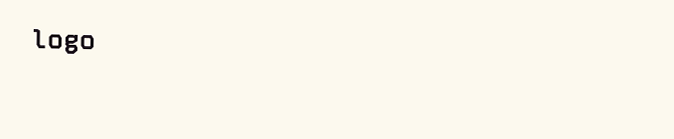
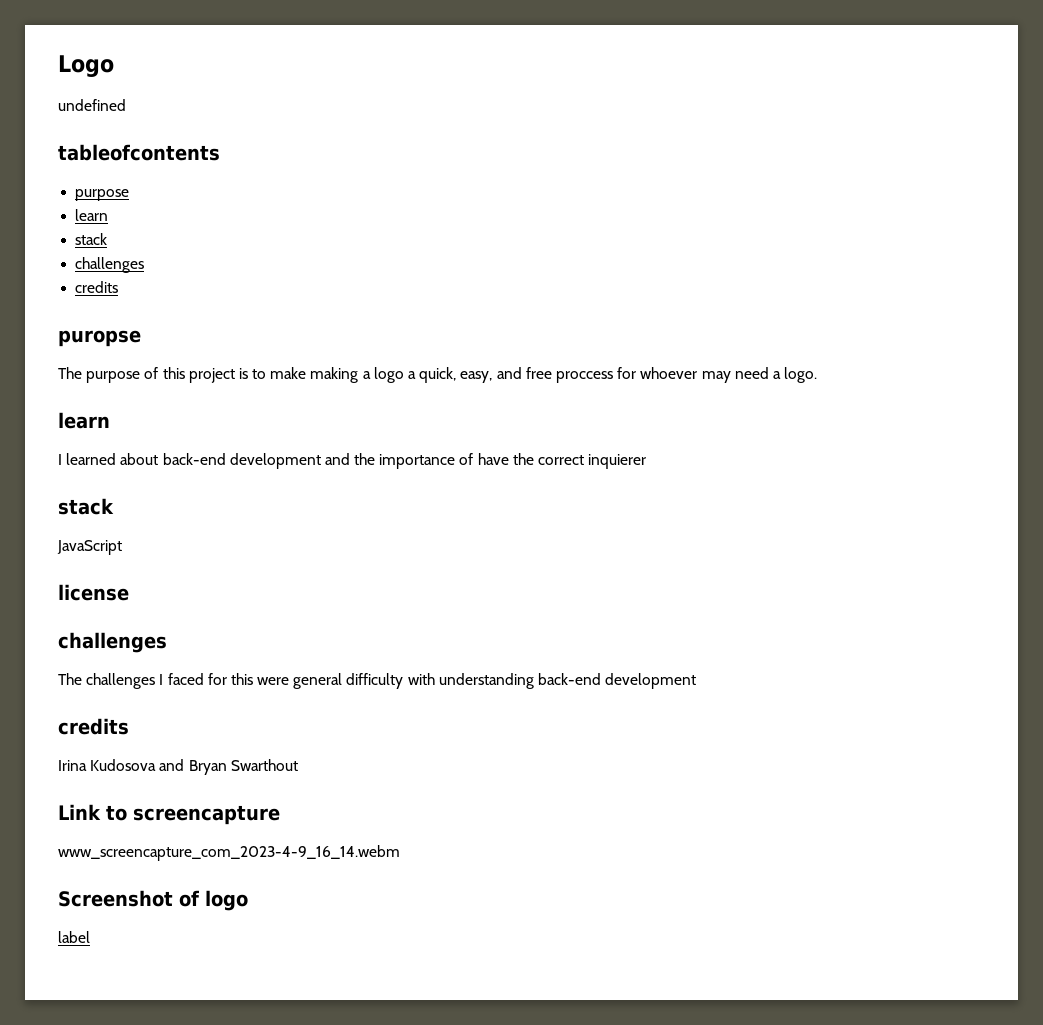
- logo
+ Logo
+ undefined
+ tableofcontents
+ purpose
+ learn
+ stack
+ challenges
+ credits
+ puropse
+ The purpose of this project is to make making a logo a quick, easy, and free proccess for whoever may need a logo.
+ learn
+ I learned about back-end development and the importance of have the correct inquierer
+ stack
+ JavaScript
+ license
+ challenges
+ The challenges I faced for this were general difficulty with understanding back-end development
+ credits
+ Irina Kudosova and Bryan Swarthout
+ Link to screencapture
+ www_screencapture_com_2023-4-9_16_14.webm
+ Screenshot of logo
+ label

